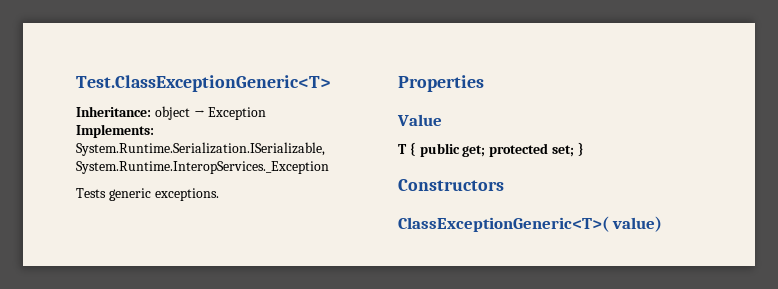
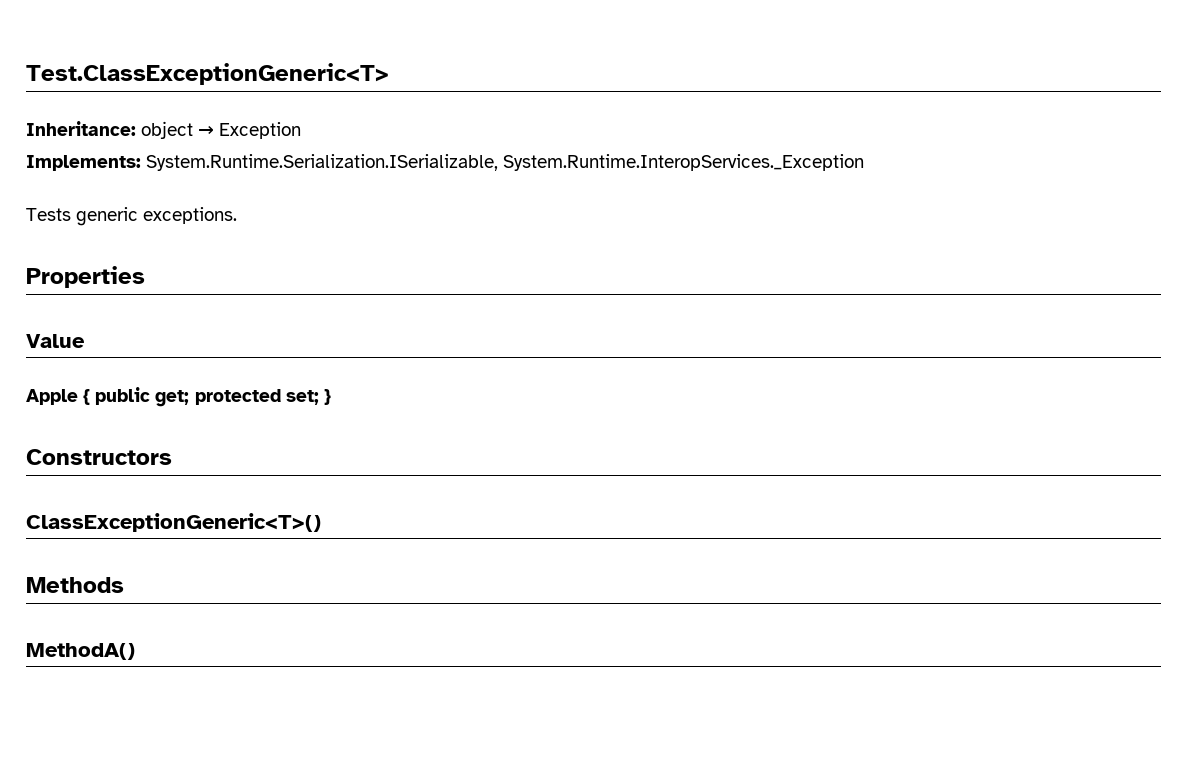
- T { public get; protected set; }
+ Apple { public get; protected set; }
- ClassExceptionGeneric<T>( value)
+ ClassExceptionGeneric<T>()
+ Methods
+ MethodA()

